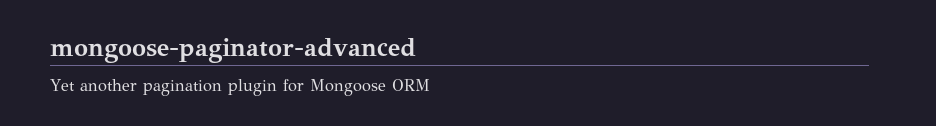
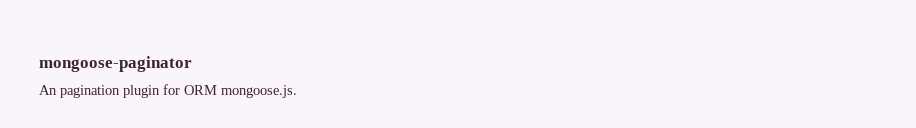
- mongoose-paginator-advanced
- Yet another pagination plugin for Mongoose ORM
+ mongoose-paginator
+ An pagination plugin for ORM mongoose.js.

